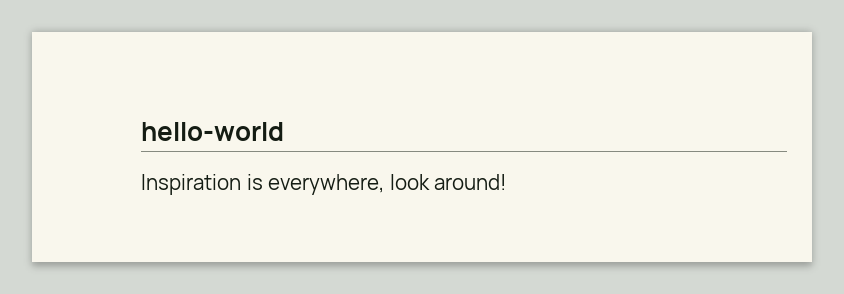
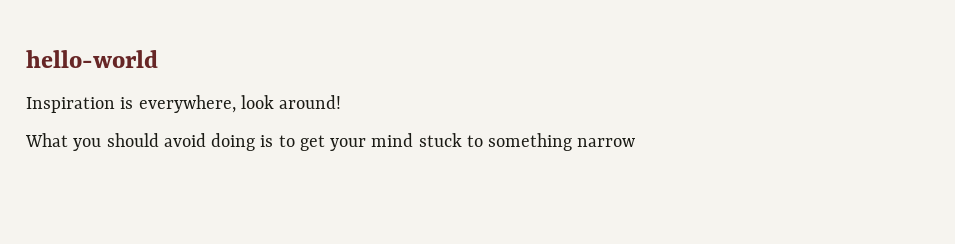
+ What you should avoid doing is to get your mind stuck to something narrow

